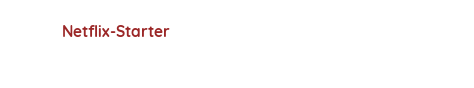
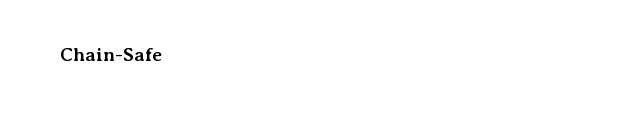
- Netflix-Starter
+ Chain-Safe

